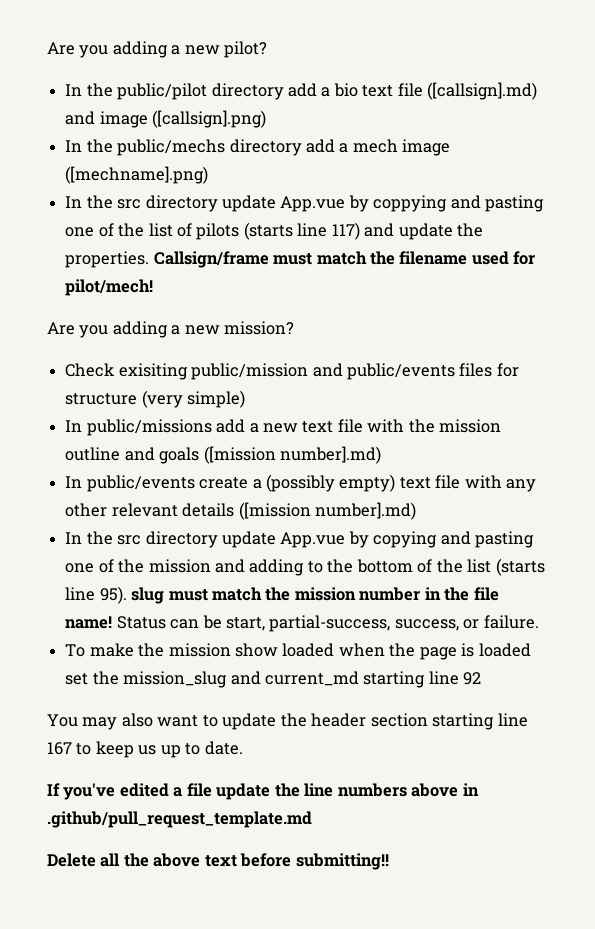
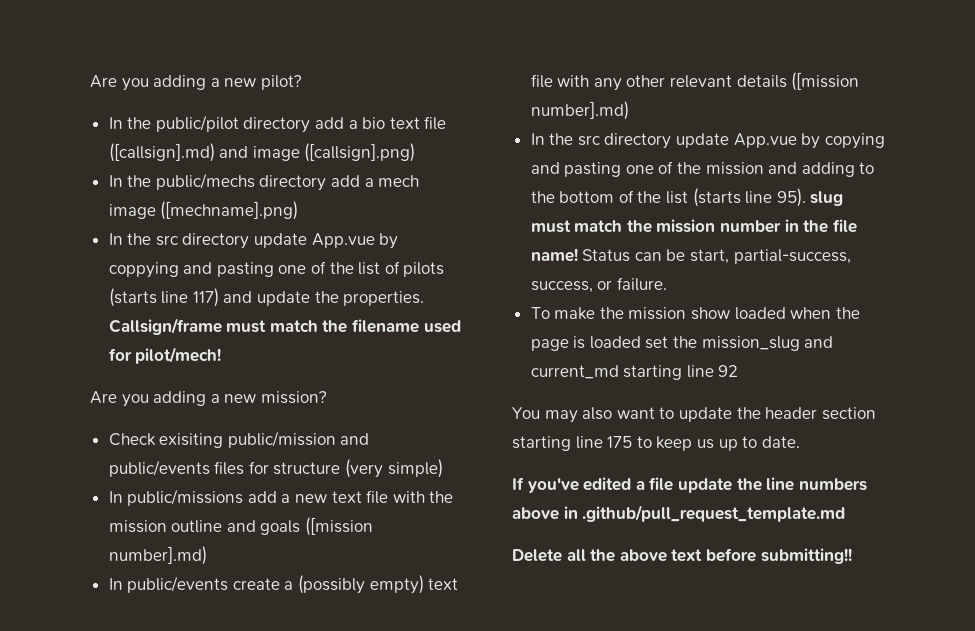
- You may also want to update the header section starting line 167 to keep us up to date.
+ You may also want to update the header section starting line 175 to keep us up to date.

